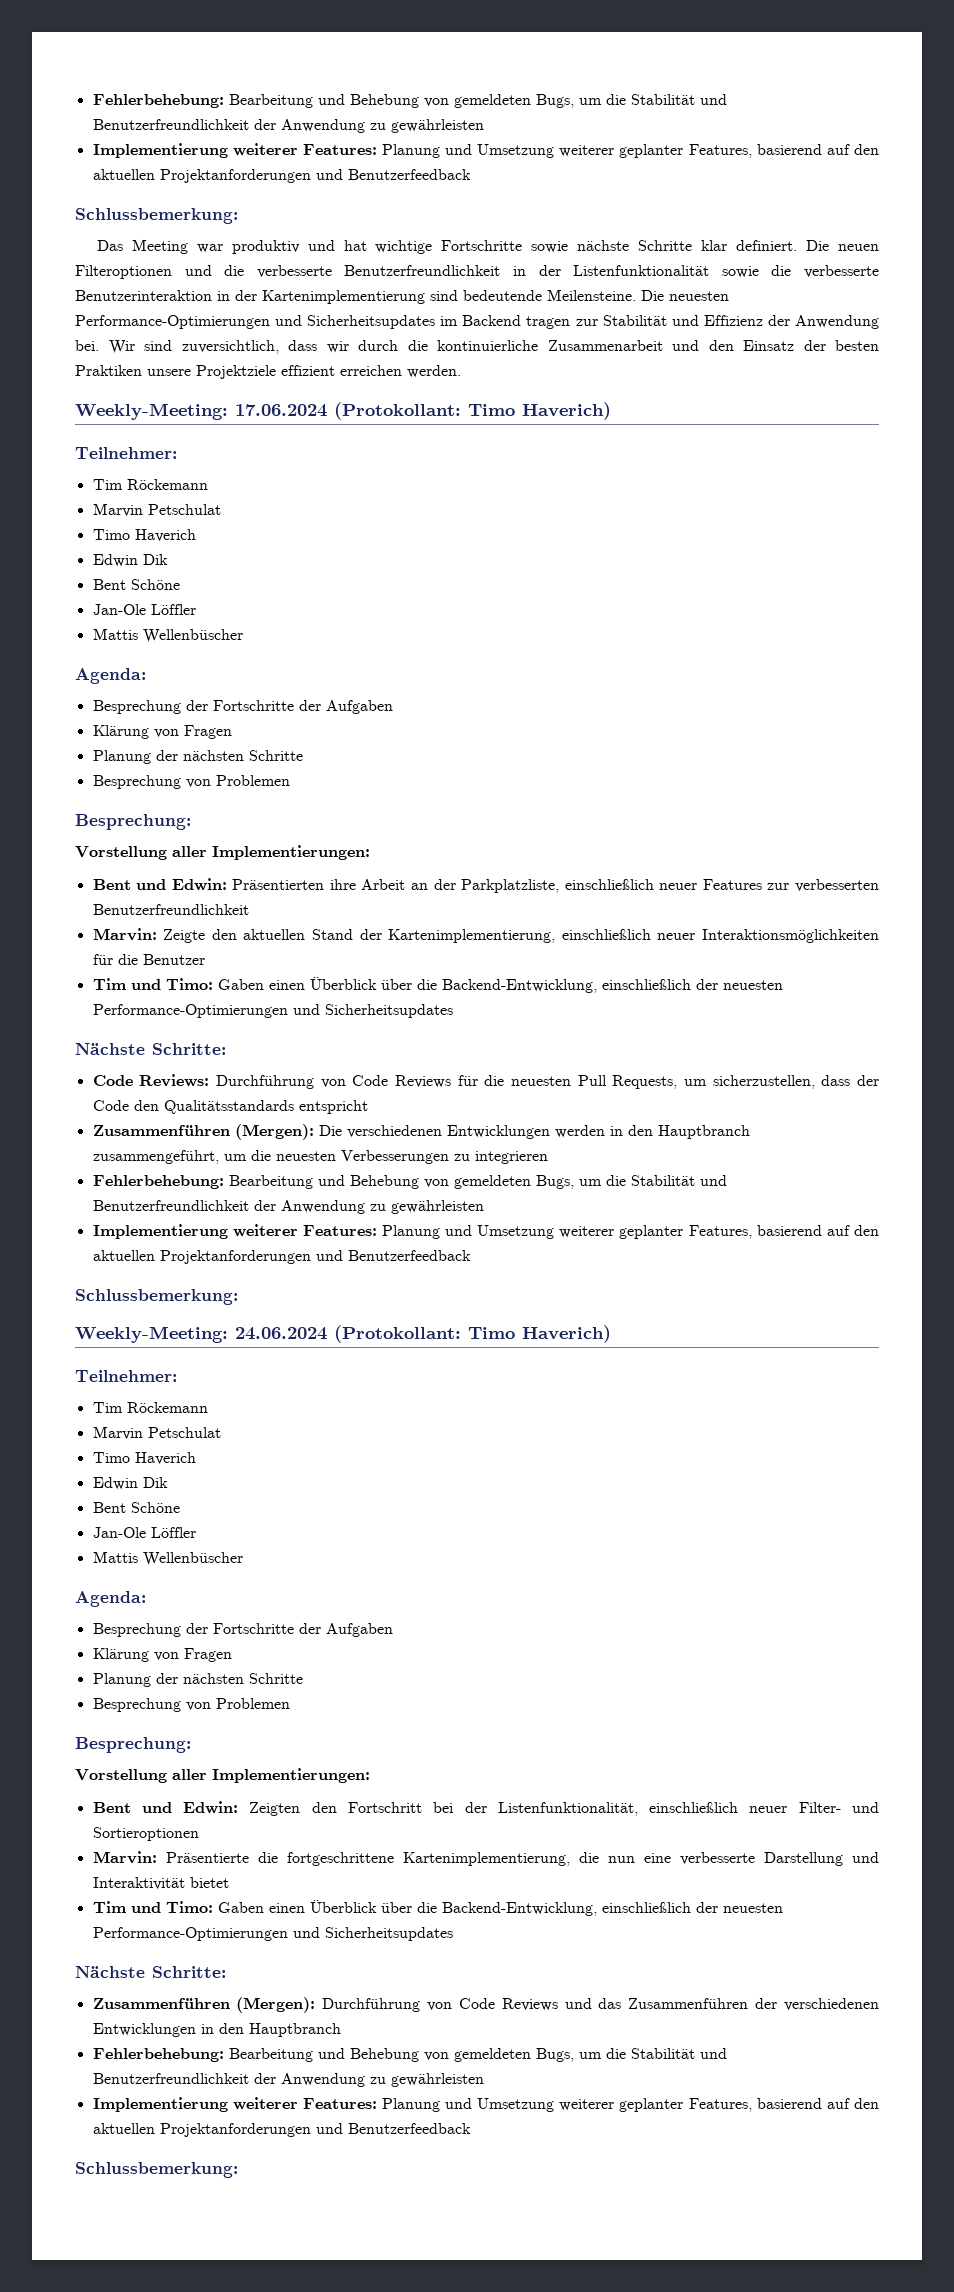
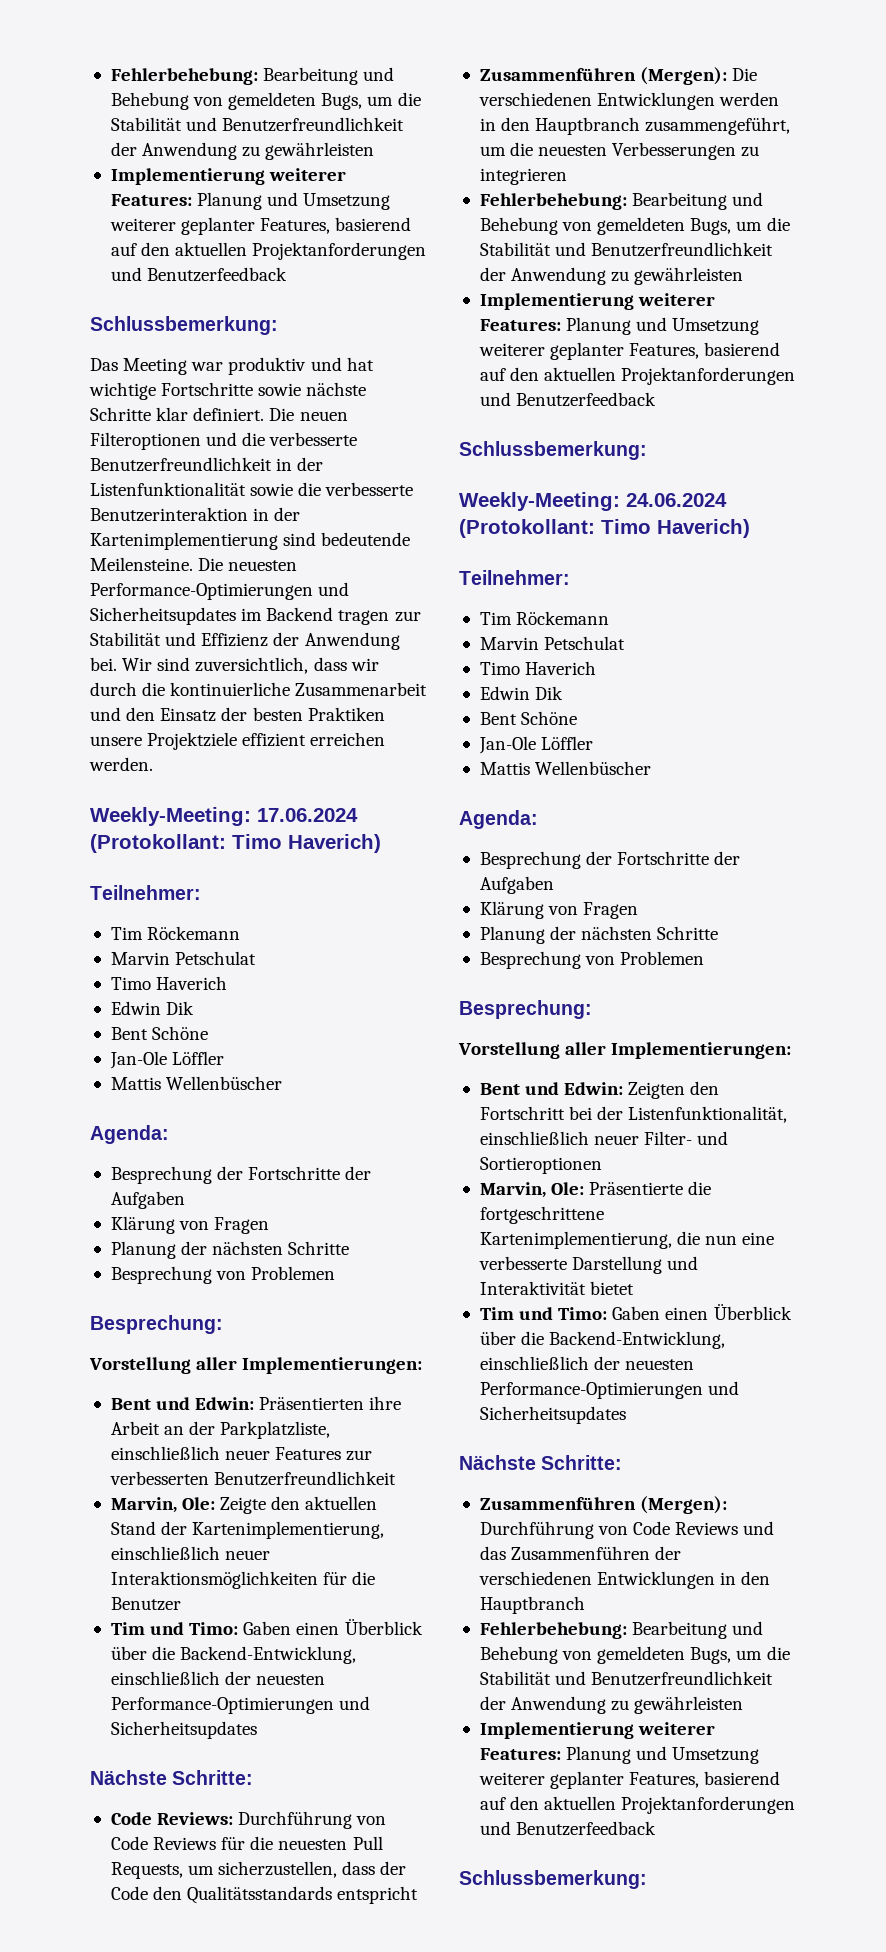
- Marvin: Zeigte den aktuellen Stand der Kartenimplementierung, einschließlich neuer Interaktionsmöglichkeiten für die Benutzer
+ Marvin, Ole: Zeigte den aktuellen Stand der Kartenimplementierung, einschließlich neuer Interaktionsmöglichkeiten für die Benutzer
- Marvin: Präsentierte die fortgeschrittene Kartenimplementierung, die nun eine verbesserte Darstellung und Interaktivität bietet
+ Marvin, Ole: Präsentierte die fortgeschrittene Kartenimplementierung, die nun eine verbesserte Darstellung und Interaktivität bietet

